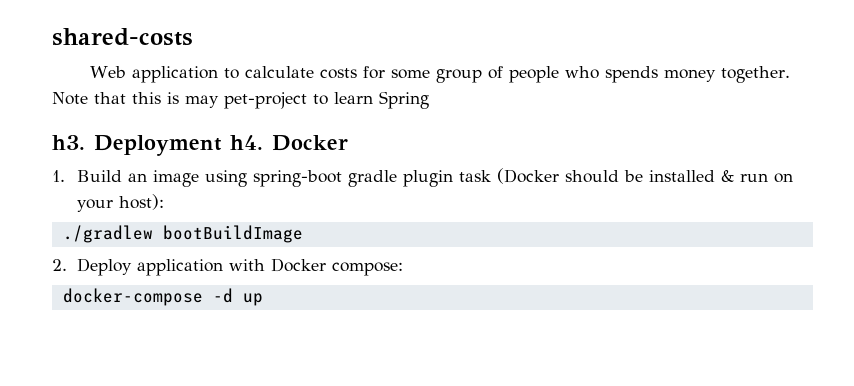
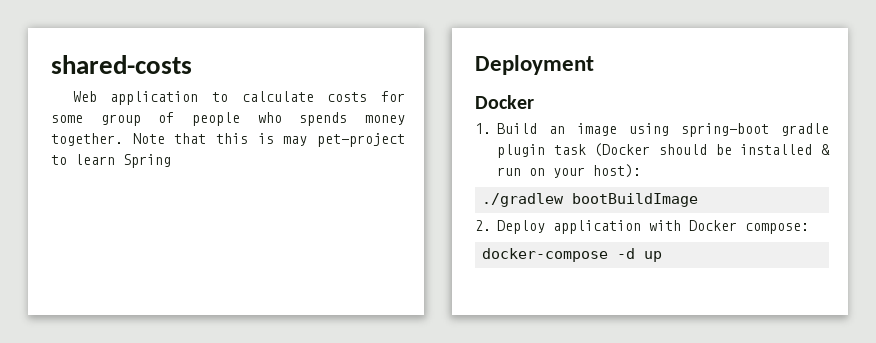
- h3. Deployment h4. Docker
+ Deployment
+ Docker

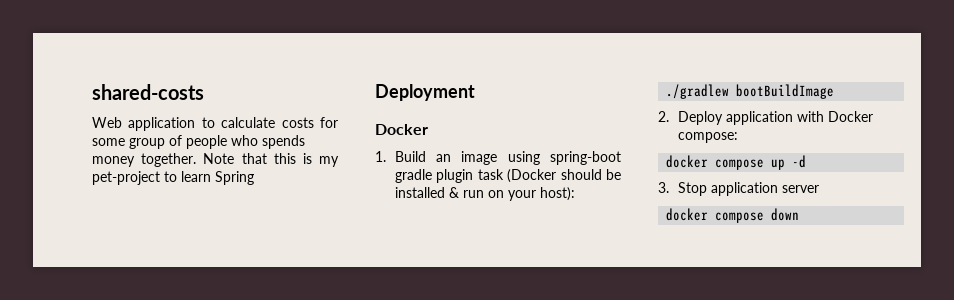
- Note that this is may pet-project to learn Spring
+ Note that this is my pet-project to learn Spring
- docker-compose -d up
+ docker compose up -d
+ 3. Stop application server
+ docker compose down

